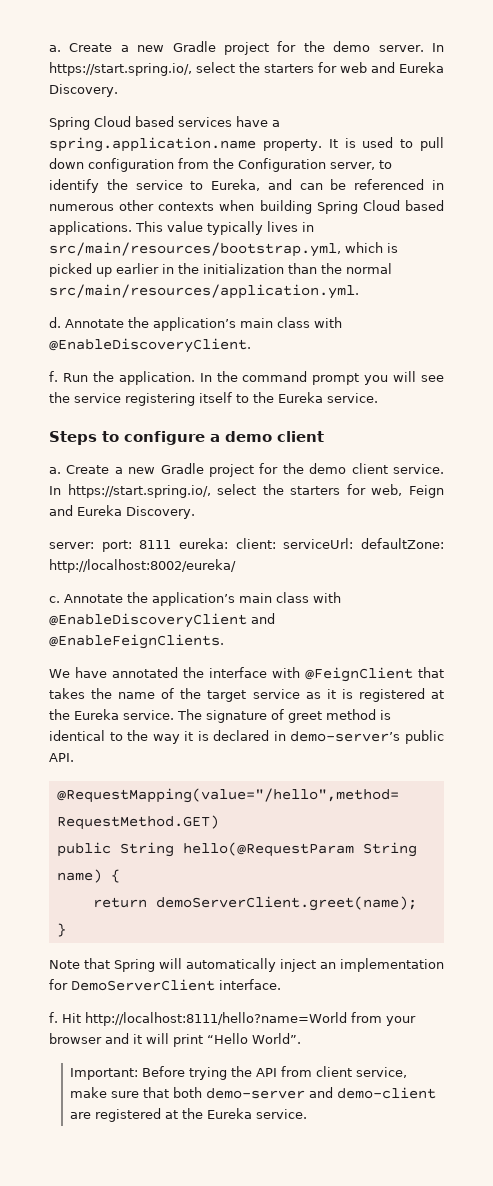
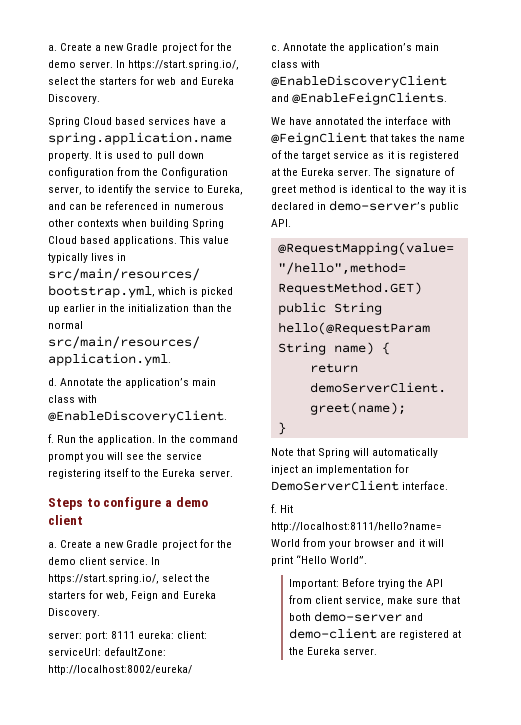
- In the command prompt you will see the service registering itself to the Eureka service.
+ In the command prompt you will see the service registering itself to the Eureka server.
- We have annotated the interface with @FeignClient that takes the name of the target service as it is registered at the Eureka service.
+ We have annotated the interface with @FeignClient that takes the name of the target service as it is registered at the Eureka server.
- Important: Before trying the API from client service, make sure that both demo-server and demo-client are registered at the Eureka service.
+ Important: Before trying the API from client service, make sure that both demo-server and demo-client are registered at the Eureka server.

